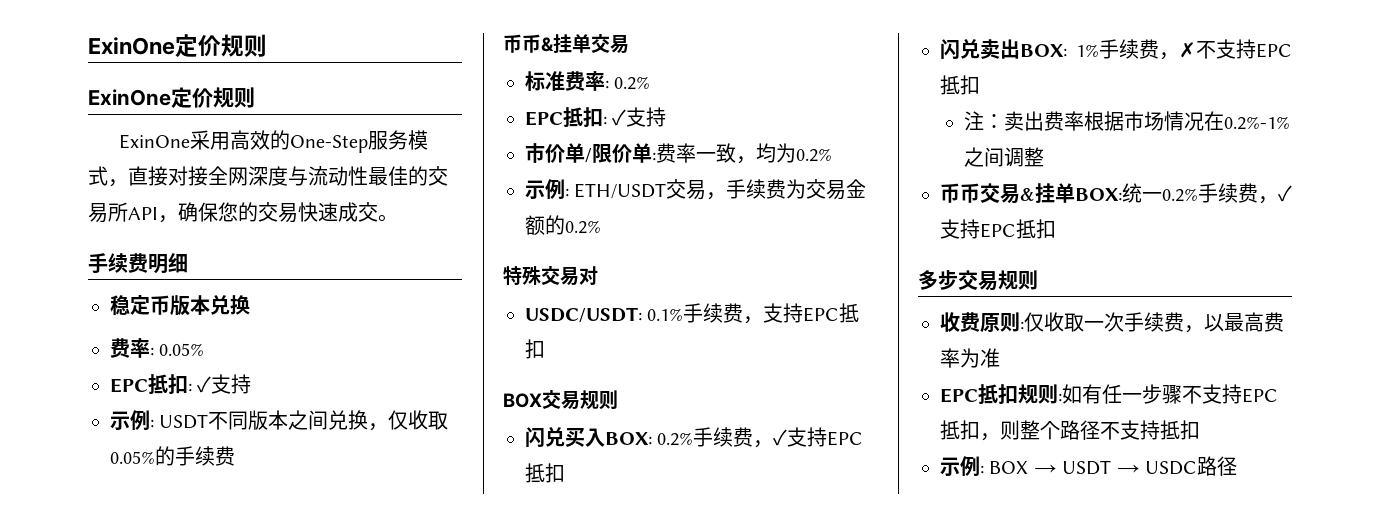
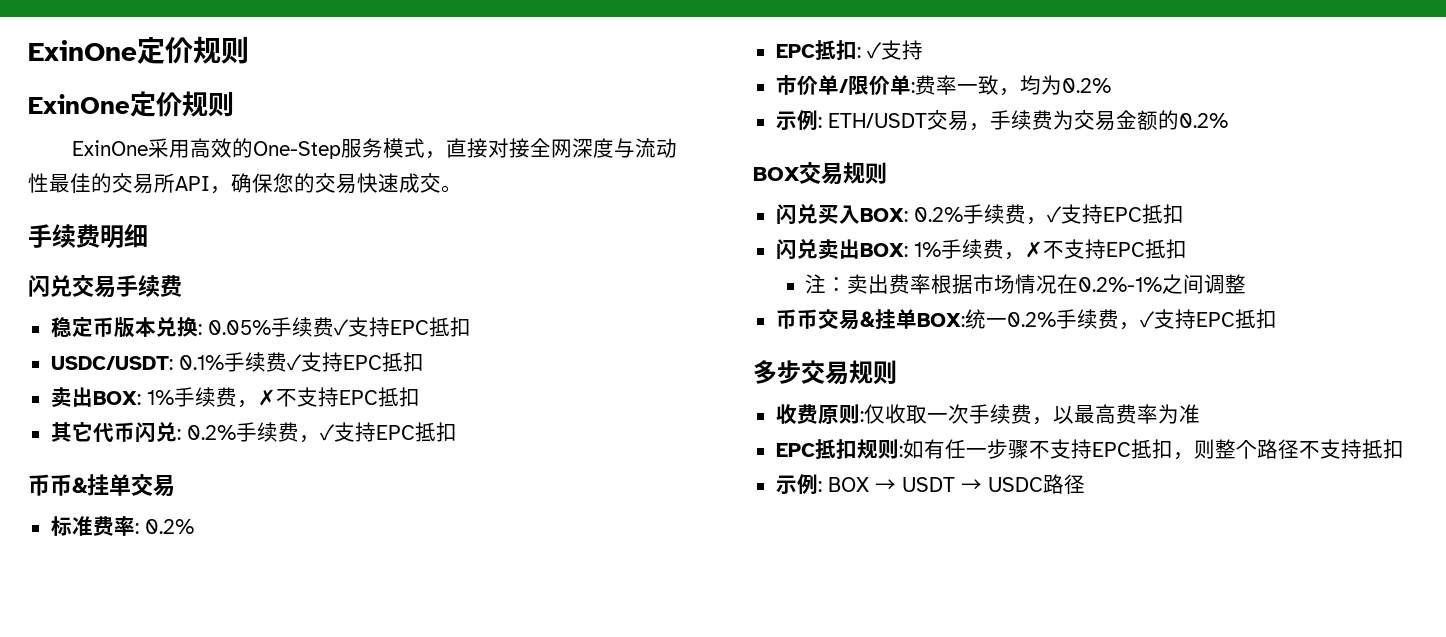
+ 闪兑交易手续费
- 稳定币版本兑换
- 费率: 0.05%
- EPC抵扣: ✓支持
- 示例: USDT不同版本之间兑换，仅收取0.05%的手续费
+ 稳定币版本兑换: 0.05%手续费✓支持EPC抵扣
+ USDC/USDT: 0.1%手续费✓支持EPC抵扣
+ 卖出BOX: 1%手续费，✗不支持EPC抵扣
+ 其它代币闪兑: 0.2%手续费，✓支持EPC抵扣
- 特殊交易对
- USDC/USDT: 0.1%手续费，支持EPC抵扣

